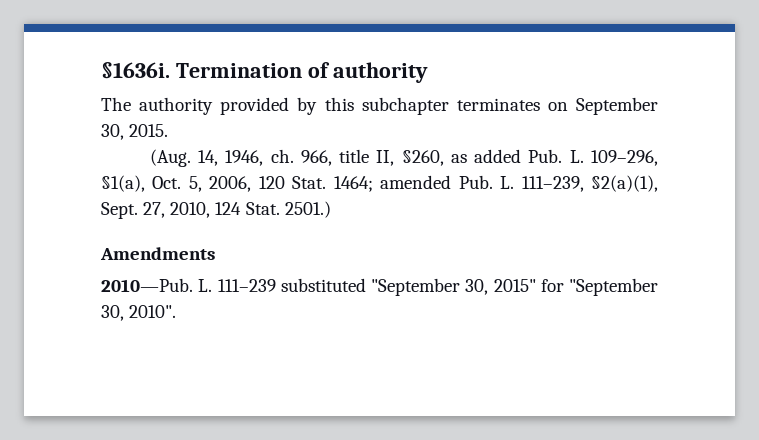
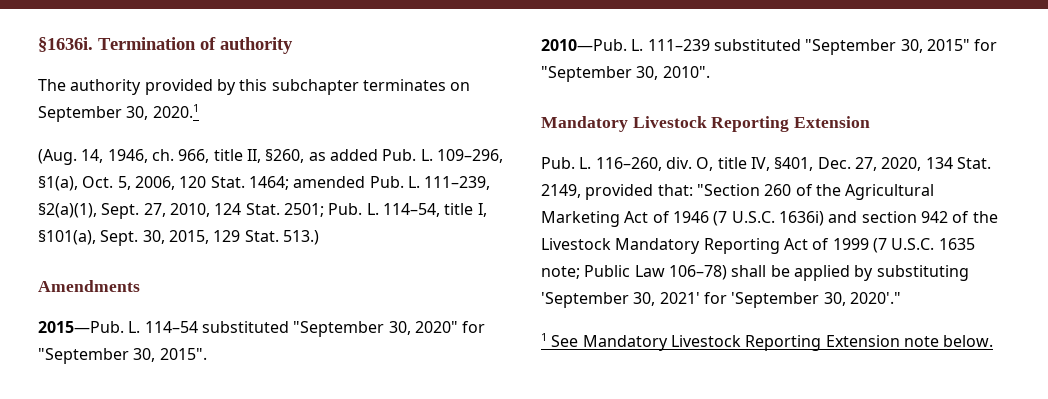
- The authority provided by this subchapter terminates on September 30, 2015.
+ The authority provided by this subchapter terminates on September 30, 2020.1
- 2501.)
+ 2501; Pub. L. 114–54, title I, §101(a), Sept. 30, 2015, 129 Stat. 513.)
  Amendments
+ 2015—Pub. L. 114–54 substituted "September 30, 2020" for "September 30, 2015".
  L. 111–239 substituted "September 30, 2015" for "September 30, 2010".
+ Mandatory Livestock Reporting Extension
+ Pub. L. 116–260, div. O, title IV, §401, Dec. 27, 2020, 134 Stat. 2149, provided that: "Section 260 of the Agricultural Marketing Act of 1946 (7 U.S.C. 1636i) and section 942 of the Livestock Mandatory Reporting Act of 1999 (7 U.S.C. 1635 note; Public Law 106–78) shall be applied by substituting 'September 30, 2021' for 'September 30, 2020'."
+ 1 See Mandatory Livestock Reporting Extension note below.

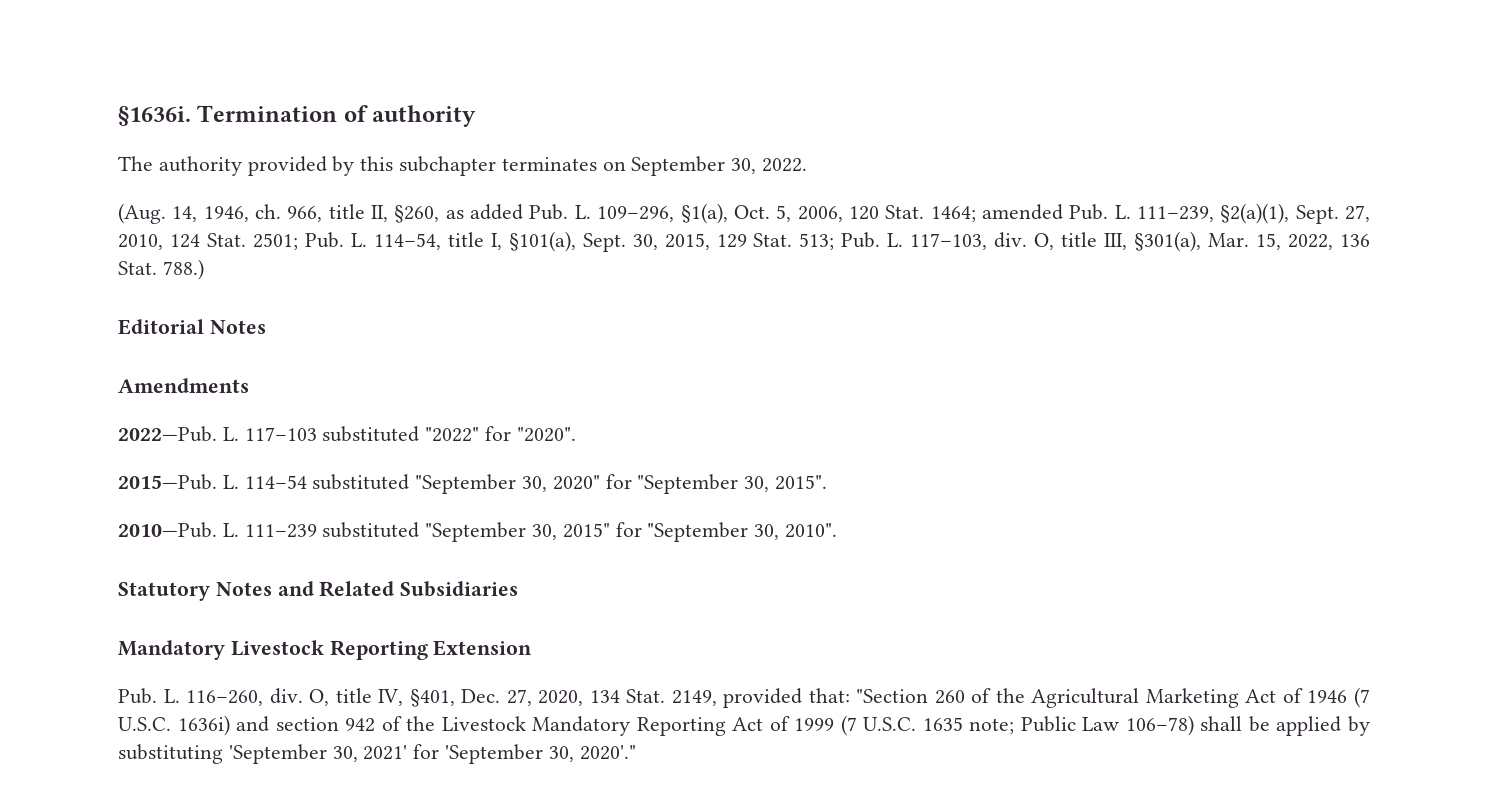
- The authority provided by this subchapter terminates on September 30, 2020.1
+ The authority provided by this subchapter terminates on September 30, 2022.
- 513.)
+ 513; Pub. L. 117–103, div. O, title III, §301(a), Mar. 15, 2022, 136 Stat. 788.)
+ Editorial Notes
  Amendments
+ 2022—Pub. L. 117–103 substituted "2022" for "2020".
+ Statutory Notes and Related Subsidiaries
- 1 See Mandatory Livestock Reporting Extension note below.

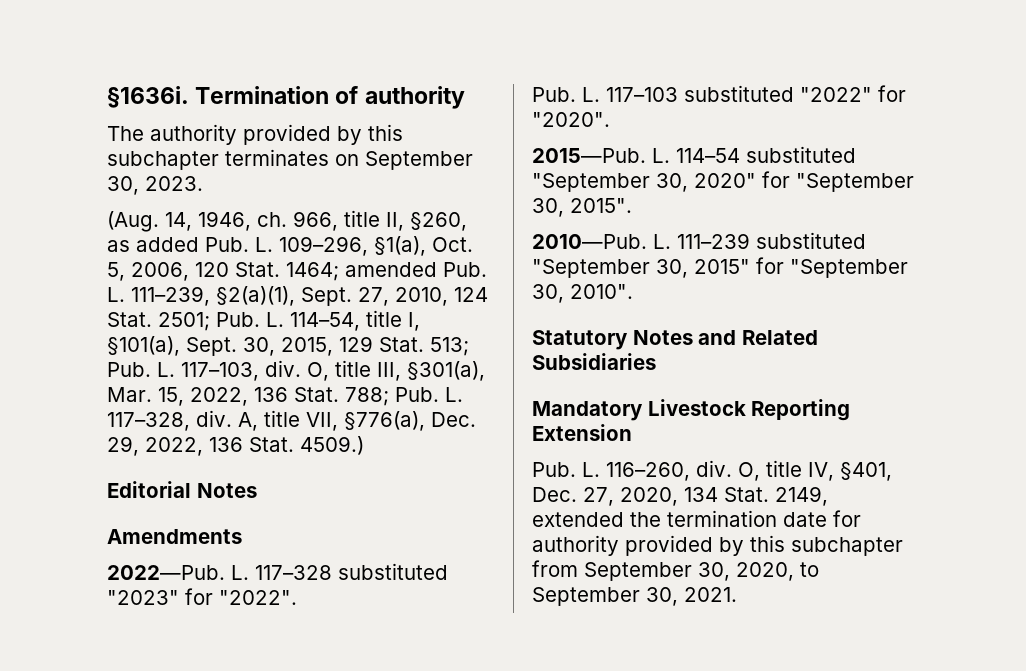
- The authority provided by this subchapter terminates on September 30, 2022.
+ The authority provided by this subchapter terminates on September 30, 2023.
- 788.)
+ 788; Pub. L. 117–328, div. A, title VII, §776(a), Dec. 29, 2022, 136 Stat. 4509.)
- L. 117–103 substituted "2022" for "2020".
+ L. 117–328 substituted "2023" for "2022".
+ Pub. L. 117–103 substituted "2022" for "2020".
- 2149, provided that: "Section 260 of the Agricultural Marketing Act of 1946 (7 U.S.C. 1636i) and section 942 of the Livestock Mandatory Reporting Act of 1999 (7 U.S.C. 1635 note; Public Law 106–78) shall be applied by substituting 'September 30, 2021' for 'September 30, 2020'."
+ 2149, extended the termination date for authority provided by this subchapter from September 30, 2020, to September 30, 2021.

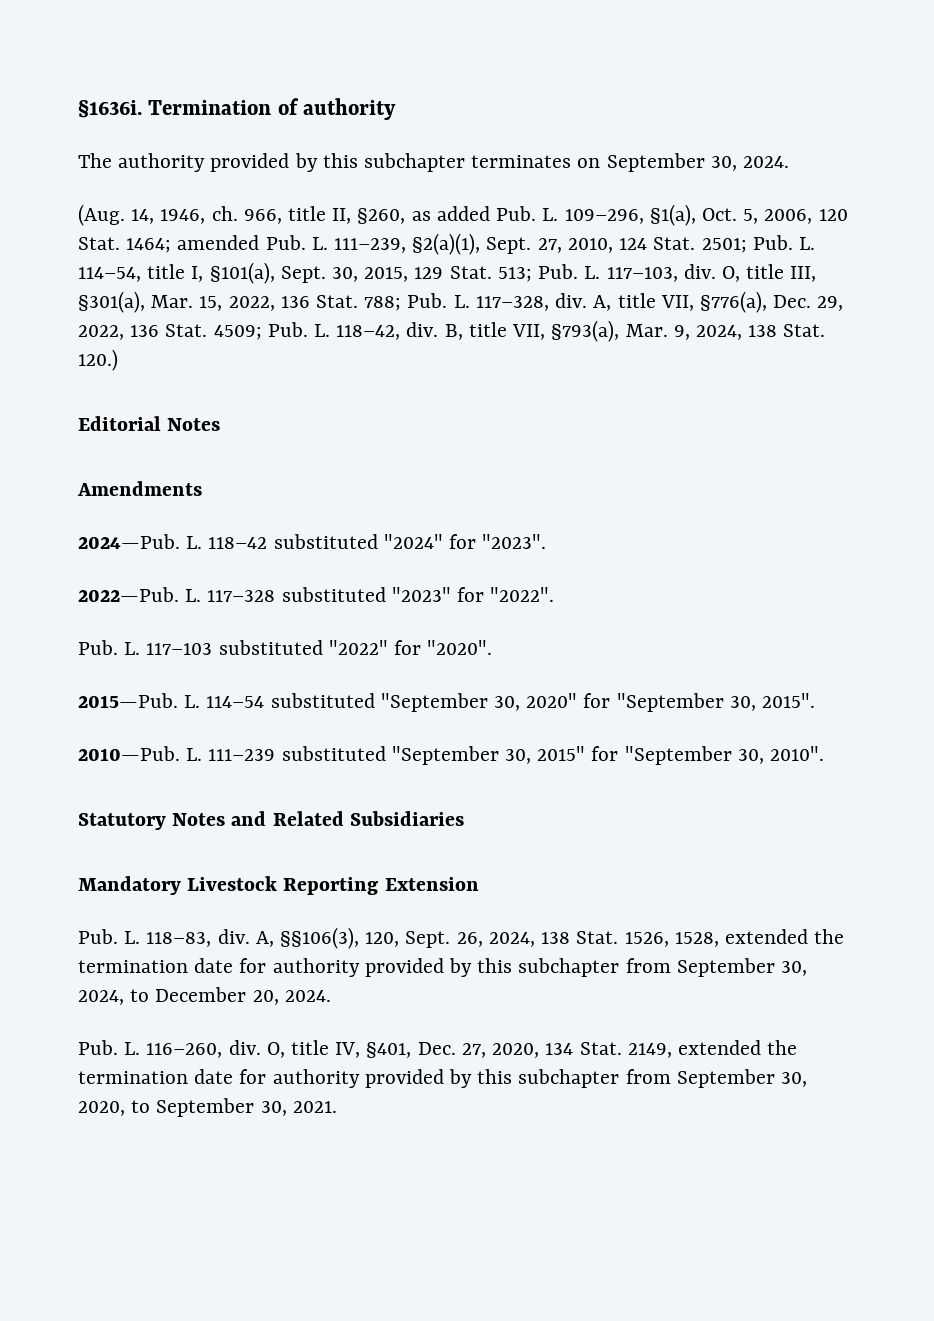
- The authority provided by this subchapter terminates on September 30, 2023.
+ The authority provided by this subchapter terminates on September 30, 2024.
- 4509.)
+ 4509; Pub. L. 118–42, div. B, title VII, §793(a), Mar. 9, 2024, 138 Stat. 120.)
  Editorial Notes
  Amendments
+ 2024—Pub. L. 118–42 substituted "2024" for "2023".
+ Pub. L. 118–83, div. A, §§106(3), 120, Sept. 26, 2024, 138 Stat. 1526, 1528, extended the termination date for authority provided by this subchapter from September 30, 2024, to December 20, 2024.

